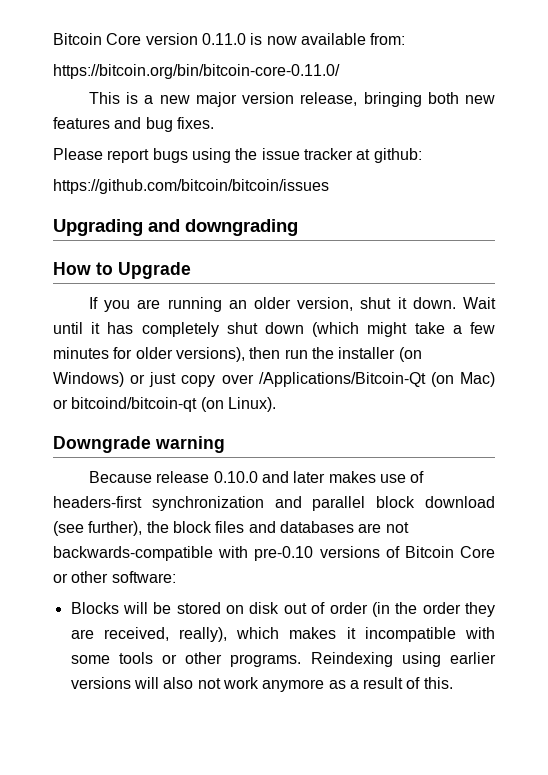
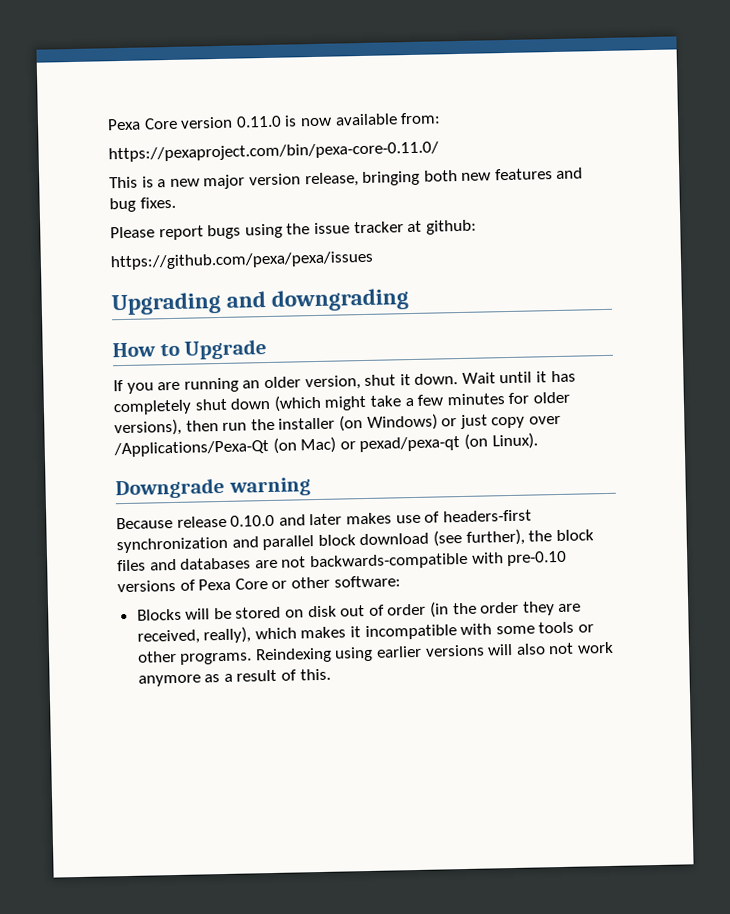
- Bitcoin Core version 0.11.0 is now available from:
+ Pexa Core version 0.11.0 is now available from:
- https://bitcoin.org/bin/bitcoin-core-0.11.0/
+ https://pexaproject.com/bin/pexa-core-0.11.0/
- https://github.com/bitcoin/bitcoin/issues
+ https://github.com/pexa/pexa/issues
- Wait until it has completely shut down (which might take a few minutes for older versions), then run the installer (on Windows) or just copy over /Applications/Bitcoin-Qt (on Mac) or bitcoind/bitcoin-qt (on Linux).
+ Wait until it has completely shut down (which might take a few minutes for older versions), then run the installer (on Windows) or just copy over /Applications/Pexa-Qt (on Mac) or pexad/pexa-qt (on Linux).
- Because release 0.10.0 and later makes use of headers-first synchronization and parallel block download (see further), the block files and databases are not backwards-compatible with pre-0.10 versions of Bitcoin Core or other software:
+ Because release 0.10.0 and later makes use of headers-first synchronization and parallel block download (see further), the block files and databases are not backwards-compatible with pre-0.10 versions of Pexa Core or other software:

